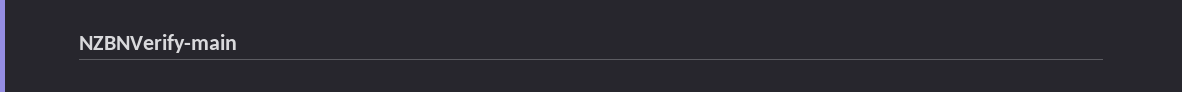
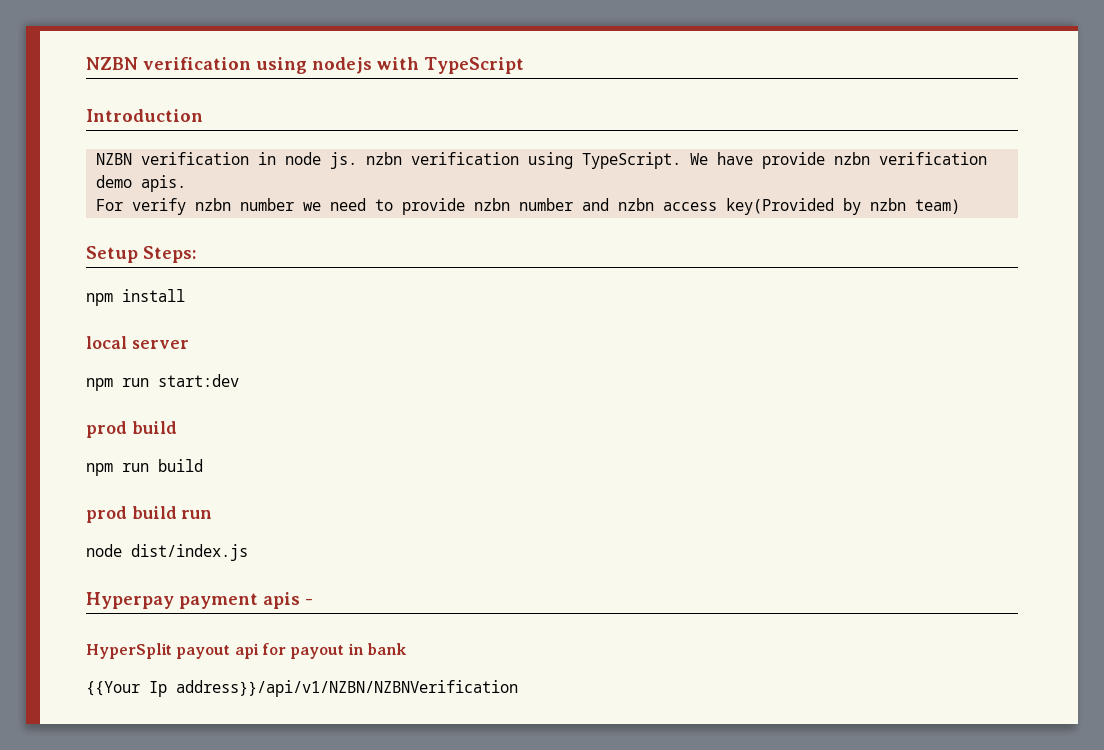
- NZBNVerify-main
+ NZBN verification using nodejs with TypeScript
+ Introduction
+ NZBN verification in node js. nzbn verification using TypeScript. We have provide nzbn verification demo apis.
+ For verify nzbn number we need to provide nzbn number and nzbn access key(Provided by nzbn team)
+ Setup Steps:
+ npm install
+ local server
+ npm run start:dev
+ prod build
+ npm run build
+ prod build run
+ node dist/index.js
+ Hyperpay payment apis -
+ HyperSplit payout api for payout in bank
+ {{Your Ip address}}/api/v1/NZBN/NZBNVerification

